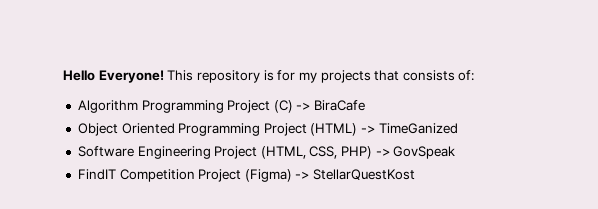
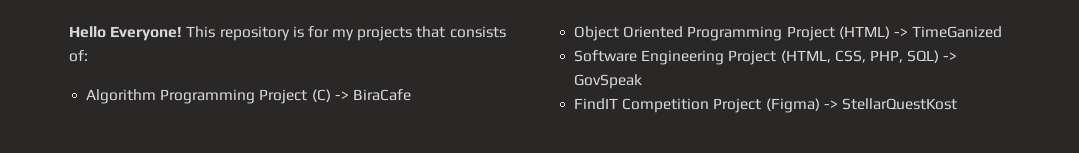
- Software Engineering Project (HTML, CSS, PHP) -> GovSpeak
+ Software Engineering Project (HTML, CSS, PHP, SQL) -> GovSpeak

